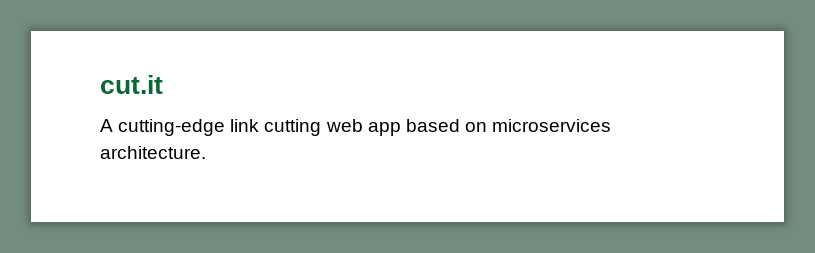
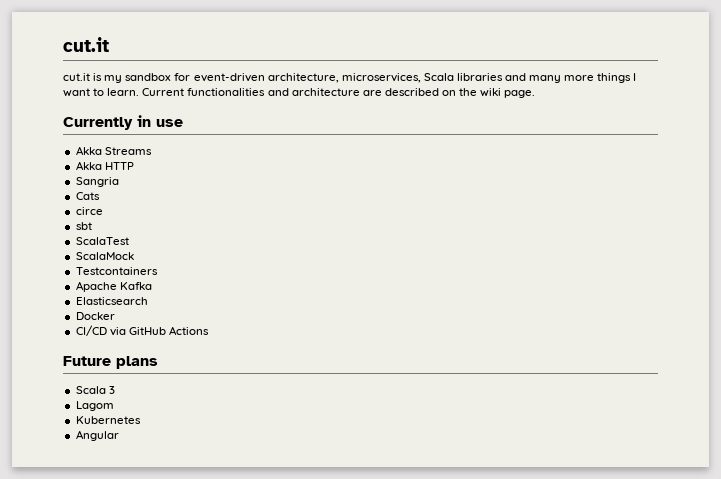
- A cutting-edge link cutting web app based on microservices architecture.
+ cut.it is my sandbox for event-driven architecture, microservices, Scala libraries and many more things I want to learn. Current functionalities and architecture are described on the wiki page.
+ Currently in use
+ Akka Streams
+ Akka HTTP
+ Sangria
+ Cats
+ circe
+ sbt
+ ScalaTest
+ ScalaMock
+ Testcontainers
+ Apache Kafka
+ Elasticsearch
+ Docker
+ CI/CD via GitHub Actions
+ Future plans
+ Scala 3
+ Lagom
+ Kubernetes
+ Angular

